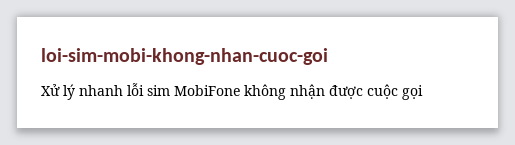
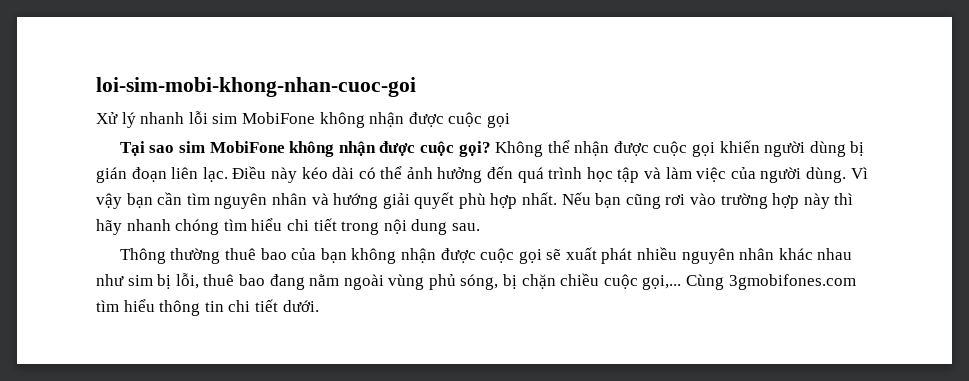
+ Tại sao sim MobiFone không nhận được cuộc gọi? Không thể nhận được cuộc gọi khiến người dùng bị gián đoạn liên lạc. Điều này kéo dài có thể ảnh hưởng đến quá trình học tập và làm việc của người dùng. Vì vậy bạn cần tìm nguyên nhân và hướng giải quyết phù hợp nhất. Nếu bạn cũng rơi vào trường hợp này thì hãy nhanh chóng tìm hiểu chi tiết trong nội dung sau.
+ Thông thường thuê bao của bạn không nhận được cuộc gọi sẽ xuất phát nhiều nguyên nhân khác nhau như sim bị lỗi, thuê bao đang nằm ngoài vùng phủ sóng, bị chặn chiều cuộc gọi,... Cùng 3gmobifones.com tìm hiểu thông tin chi tiết dưới.

